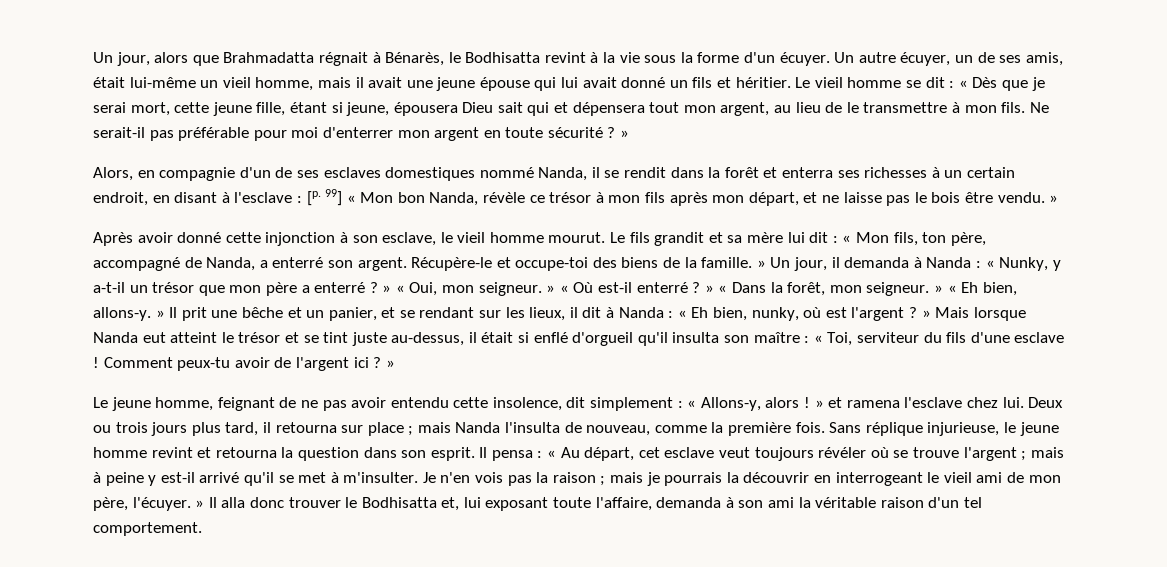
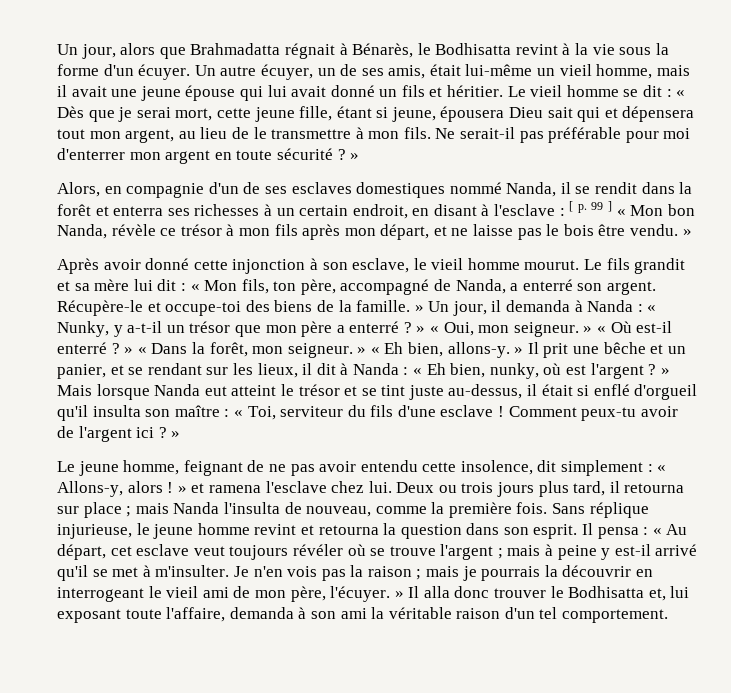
- Alors, en compagnie d'un de ses esclaves domestiques nommé Nanda, il se rendit dans la forêt et enterra ses richesses à un certain endroit, en disant à l'esclave : [p. 99] « Mon bon Nanda, révèle ce trésor à mon fils après mon départ, et ne laisse pas le bois être vendu. »
+ Alors, en compagnie d'un de ses esclaves domestiques nommé Nanda, il se rendit dans la forêt et enterra ses richesses à un certain endroit, en disant à l'esclave : [ p. 99 ] « Mon bon Nanda, révèle ce trésor à mon fils après mon départ, et ne laisse pas le bois être vendu. »

